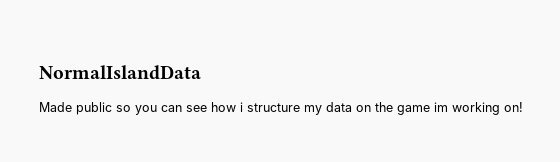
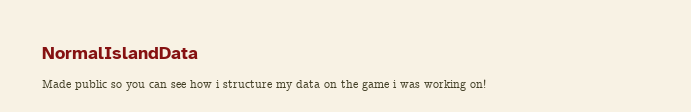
- Made public so you can see how i structure my data on the game im working on!
+ Made public so you can see how i structure my data on the game i was working on!

